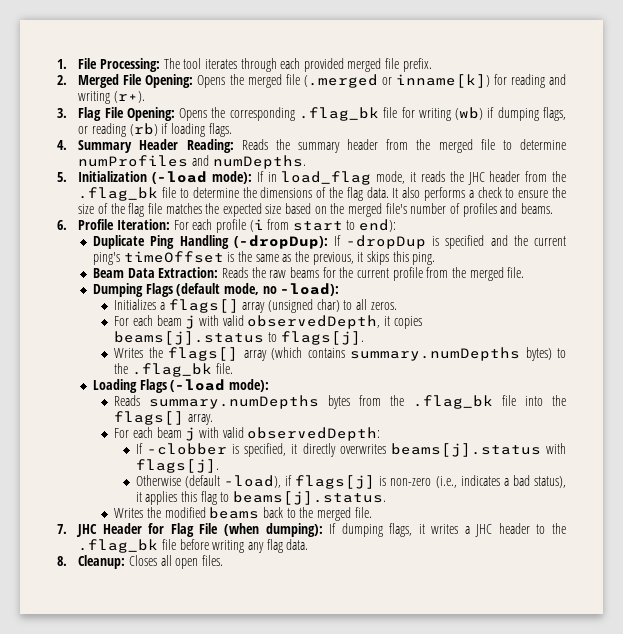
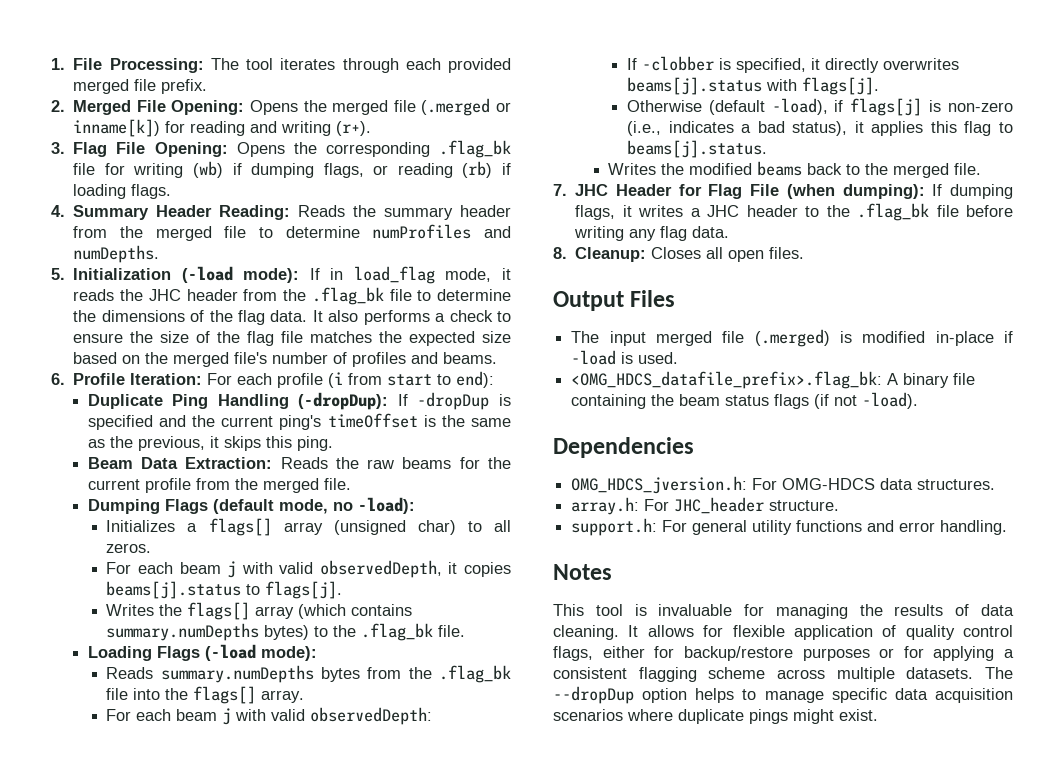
+ Output Files
+ The input merged file (.merged) is modified in-place if -load is used.
+ <OMG_HDCS_datafile_prefix>.flag_bk: A binary file containing the beam status flags (if not -load).
+ Dependencies
+ OMG_HDCS_jversion.h: For OMG-HDCS data structures.
+ array.h: For JHC_header structure.
+ support.h: For general utility functions and error handling.
+ Notes
+ This tool is invaluable for managing the results of data cleaning. It allows for flexible application of quality control flags, either for backup/restore purposes or for applying a consistent flagging scheme across multiple datasets. The --dropDup option helps to manage specific data acquisition scenarios where duplicate pings might exist.

